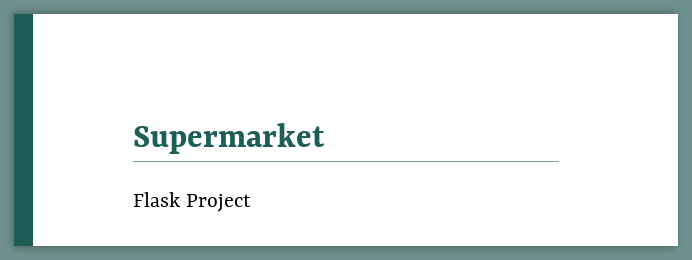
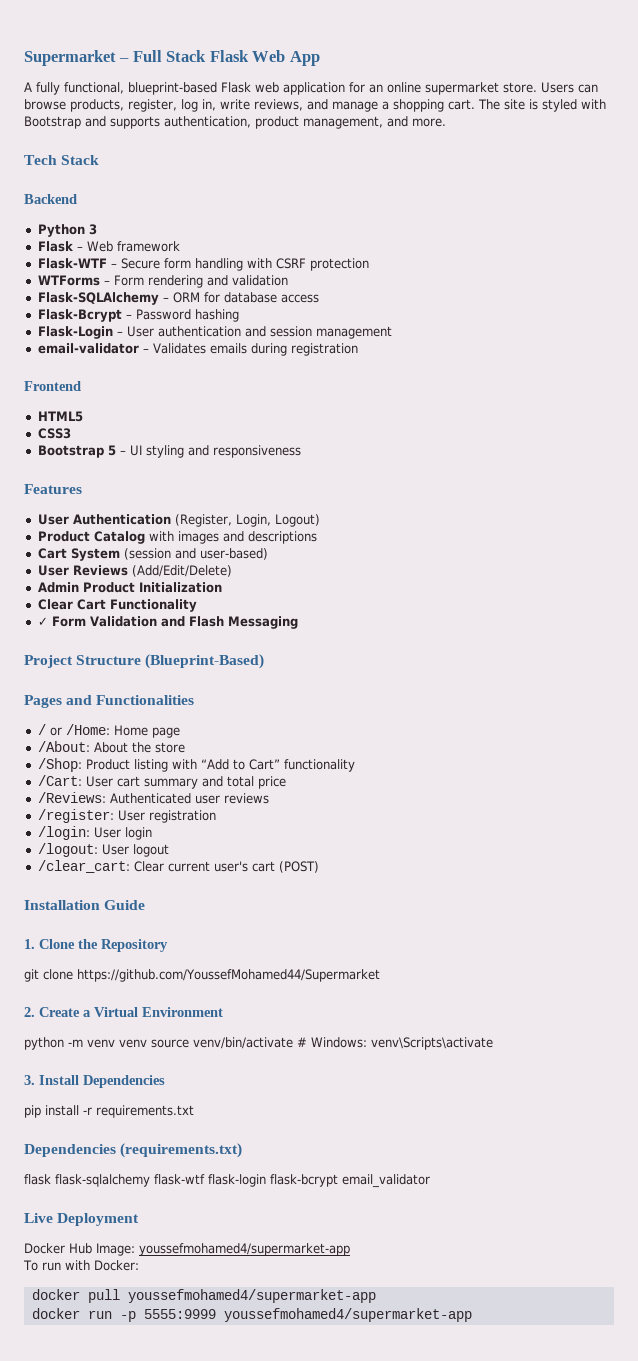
- Supermarket
- Flask Project
+ Supermarket – Full Stack Flask Web App
+ A fully functional, blueprint-based Flask web application for an online supermarket store. Users can browse products, register, log in, write reviews, and manage a shopping cart. The site is styled with Bootstrap and supports authentication, product management, and more.
+ Tech Stack
+ Backend
+ Python 3
+ Flask – Web framework
+ Flask-WTF – Secure form handling with CSRF protection
+ WTForms – Form rendering and validation
+ Flask-SQLAlchemy – ORM for database access
+ Flask-Bcrypt – Password hashing
+ Flask-Login – User authentication and session management
+ email-validator – Validates emails during registration
+ Frontend
+ HTML5
+ CSS3
+ Bootstrap 5 – UI styling and responsiveness
+ Features
+ User Authentication (Register, Login, Logout)
+ Product Catalog with images and descriptions
+ Cart System (session and user-based)
+ User Reviews (Add/Edit/Delete)
+ Admin Product Initialization
+ Clear Cart Functionality
+ ✓ Form Validation and Flash Messaging
+ Project Structure (Blueprint-Based)
+ Pages and Functionalities
+ / or /Home: Home page
+ /About: About the store
+ /Shop: Product listing with “Add to Cart” functionality
+ /Cart: User cart summary and total price
+ /Reviews: Authenticated user reviews
+ /register: User registration
+ /login: User login
+ /logout: User logout
+ /clear_cart: Clear current user's cart (POST)
+ Installation Guide
+ 1. Clone the Repository
+ git clone https://github.com/YoussefMohamed44/Supermarket
+ 2. Create a Virtual Environment
+ python -m venv venv source venv/bin/activate # Windows: venv\Scripts\activate
+ 3. Install Dependencies
+ pip install -r requirements.txt
+ Dependencies (requirements.txt)
+ flask flask-sqlalchemy flask-wtf flask-login flask-bcrypt email_validator
+ Live Deployment
+ Docker Hub Image: youssefmohamed4/supermarket-app
+ To run with Docker:
+ docker pull youssefmohamed4/supermarket-app
+ docker run -p 5555:9999 youssefmohamed4/supermarket-app

